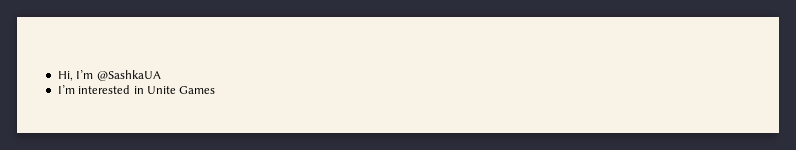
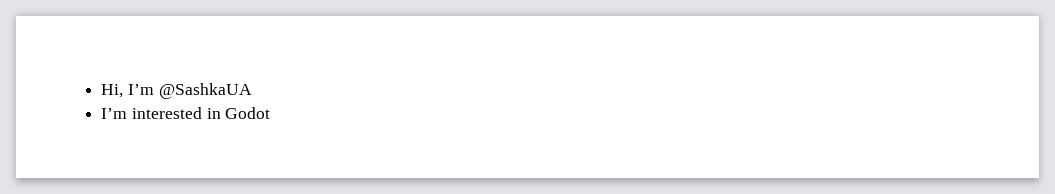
- I’m interested in Unite Games
+ I’m interested in Godot

